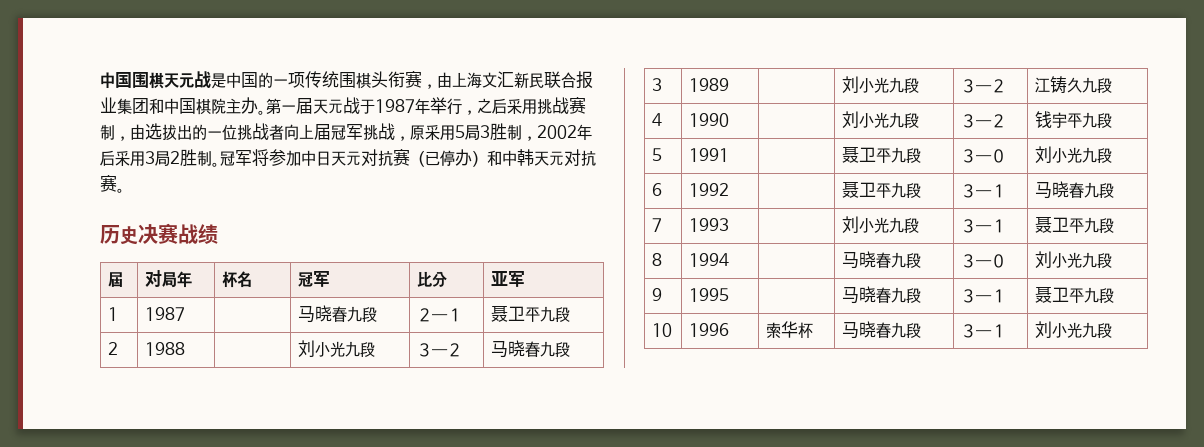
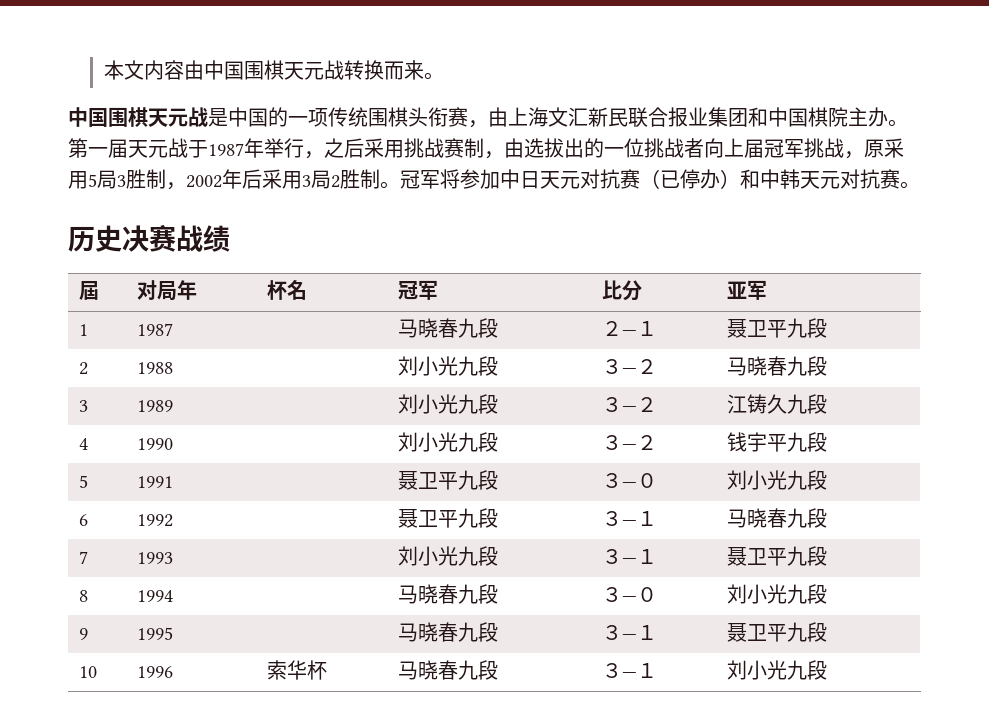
+ 本文内容由中国围棋天元战转换而来。

